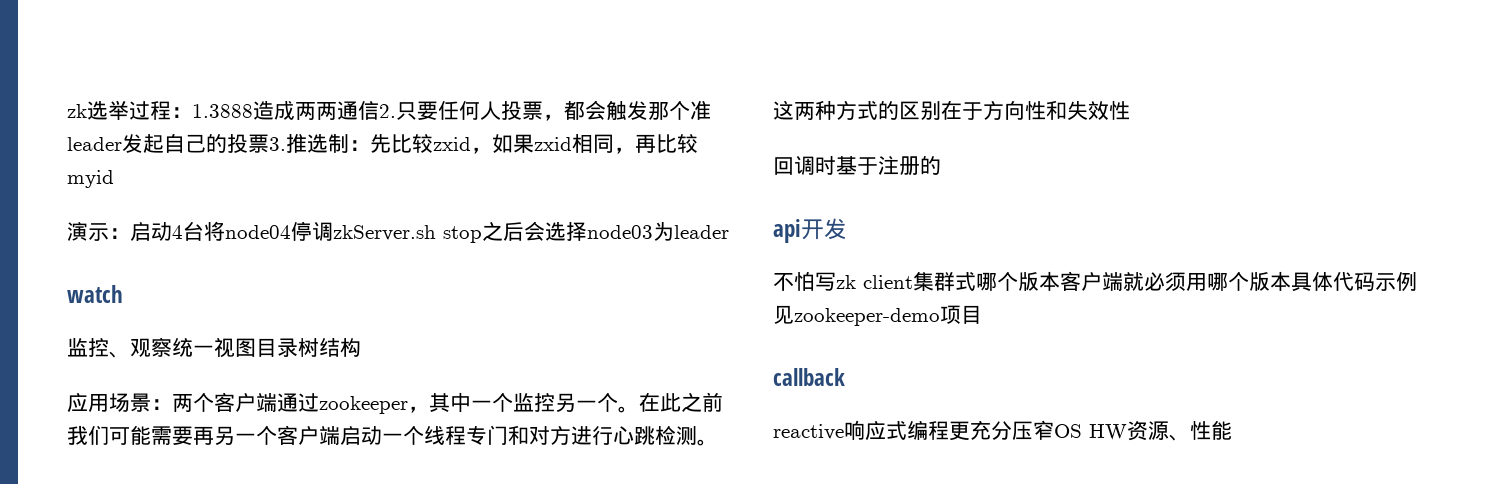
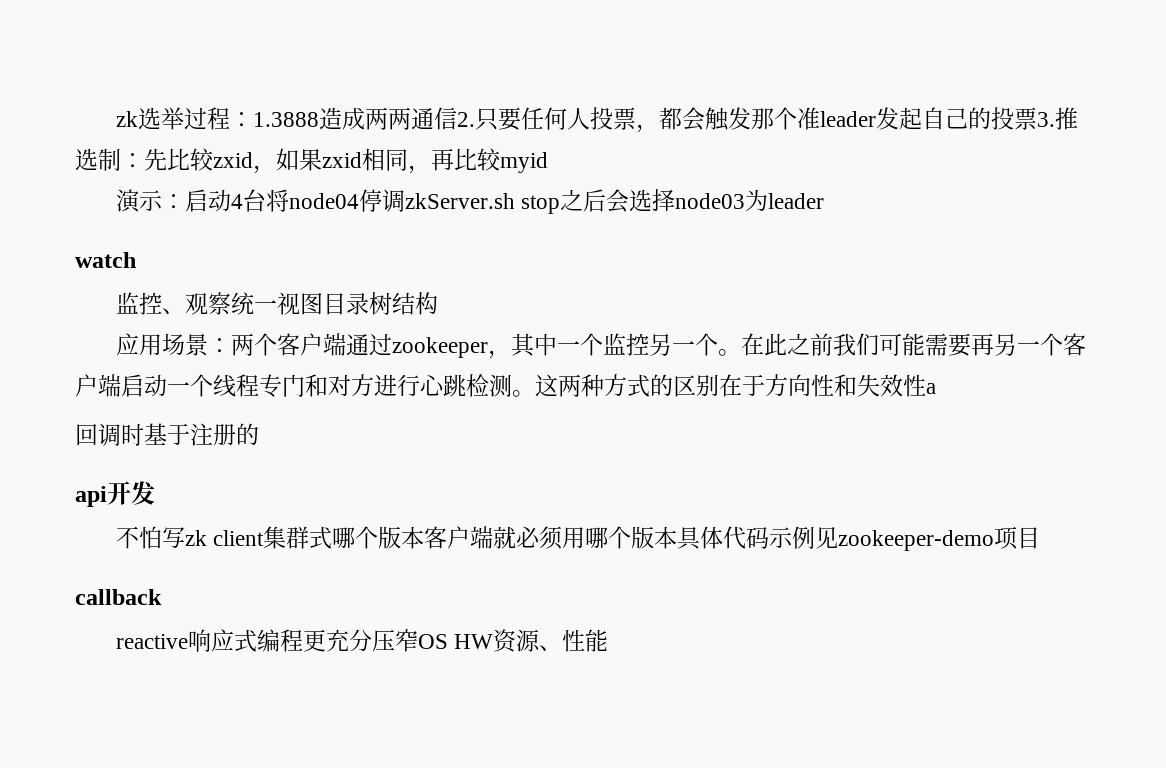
- 这两种方式的区别在于方向性和失效性
+ 这两种方式的区别在于方向性和失效性a

